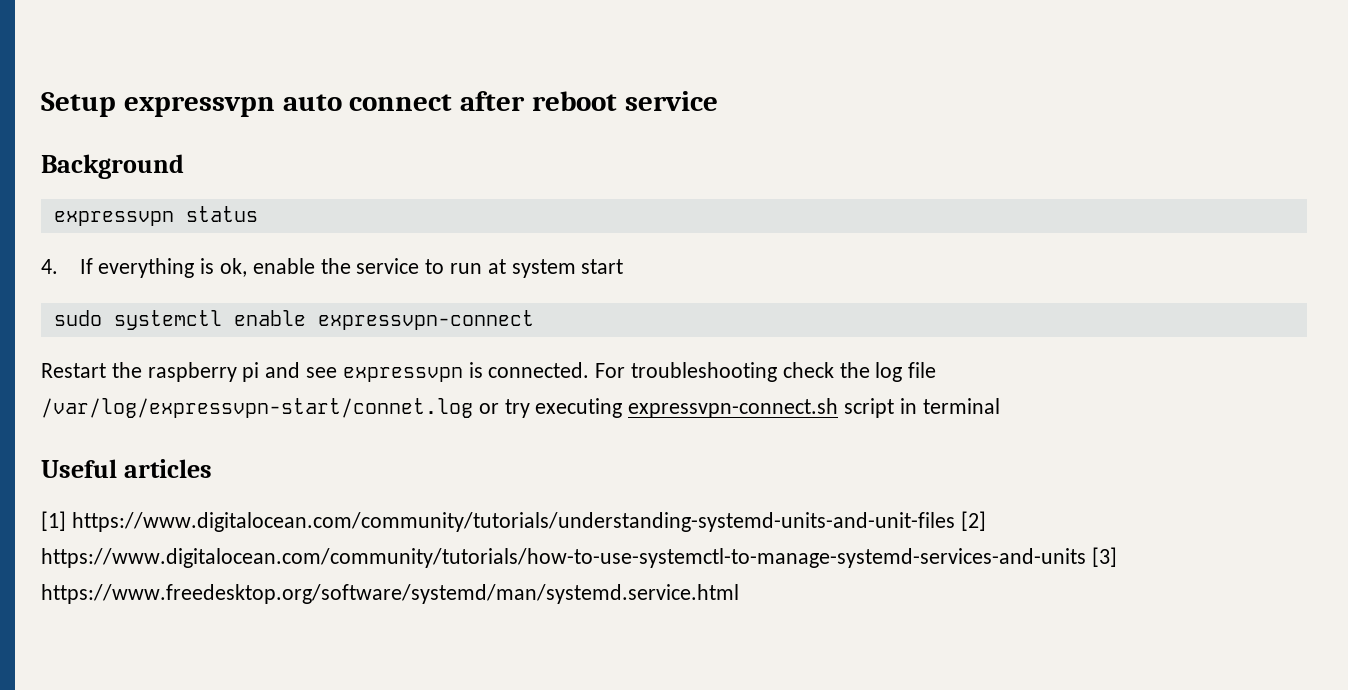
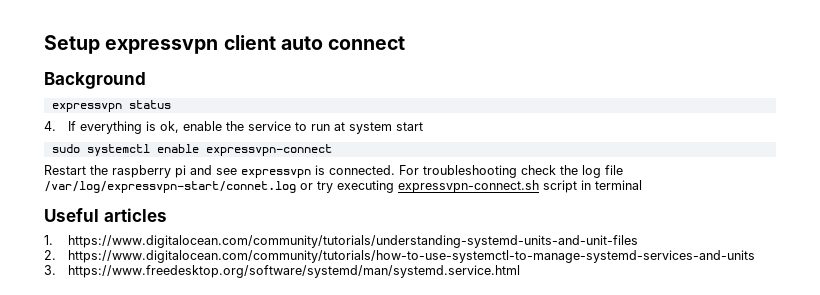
- Setup expressvpn auto connect after reboot service
+ Setup expressvpn client auto connect
- [1] https://www.digitalocean.com/community/tutorials/understanding-systemd-units-and-unit-files [2] https://www.digitalocean.com/community/tutorials/how-to-use-systemctl-to-manage-systemd-services-and-units [3] https://www.freedesktop.org/software/systemd/man/systemd.service.html
+ 1. https://www.digitalocean.com/community/tutorials/understanding-systemd-units-and-unit-files
+ 2. https://www.digitalocean.com/community/tutorials/how-to-use-systemctl-to-manage-systemd-services-and-units
+ 3. https://www.freedesktop.org/software/systemd/man/systemd.service.html

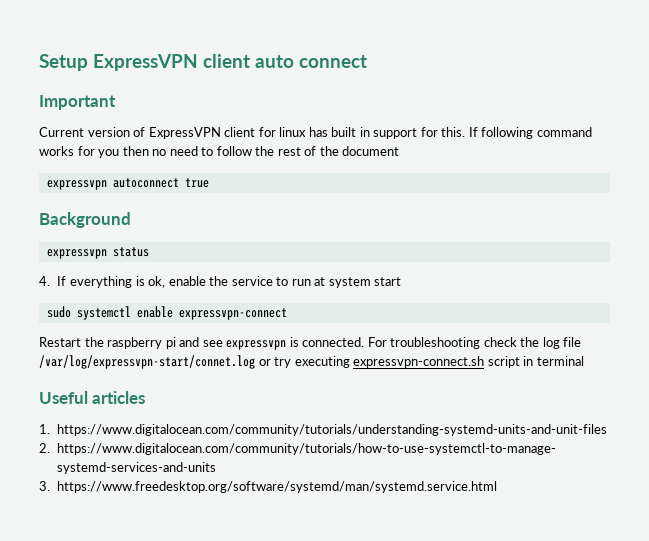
- Setup expressvpn client auto connect
+ Setup ExpressVPN client auto connect
+ Important
+ Current version of ExpressVPN client for linux has built in support for this. If following command works for you then no need to follow the rest of the document
+ expressvpn autoconnect true

